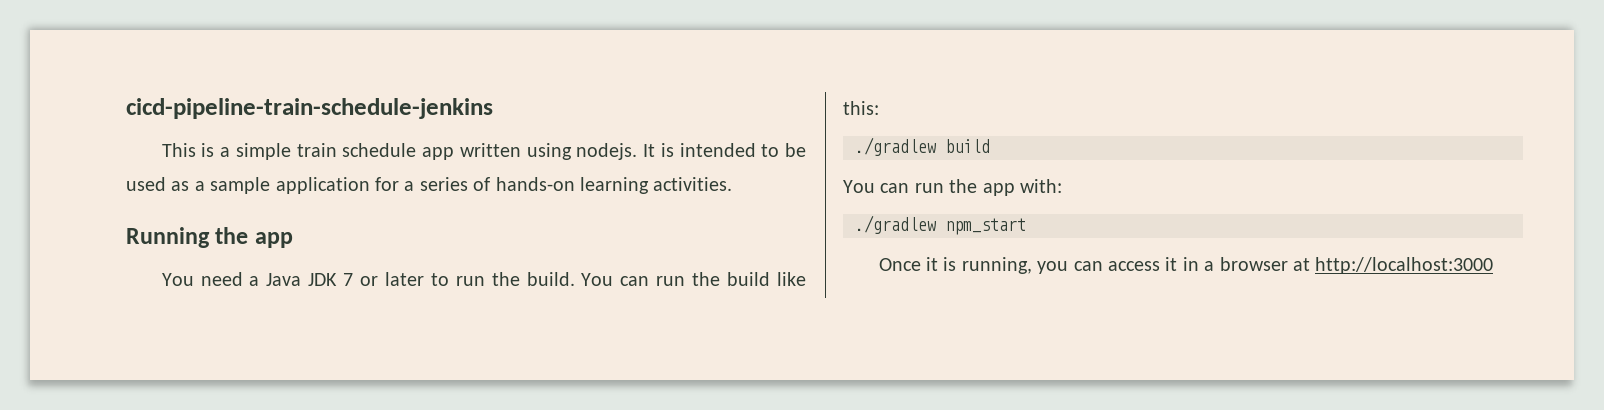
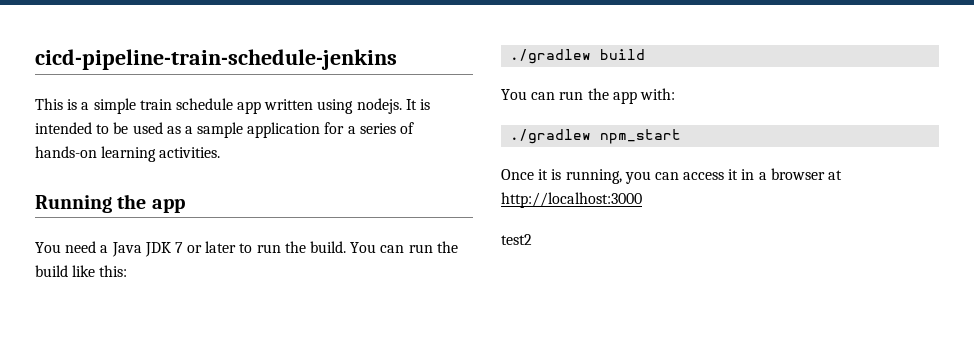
+ test2

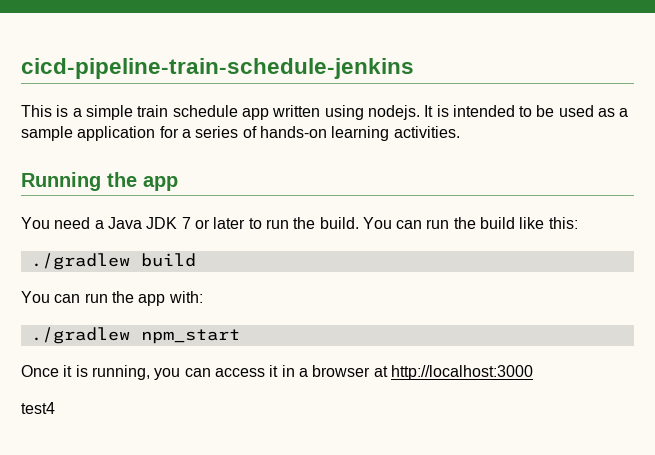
- test2
+ test4

